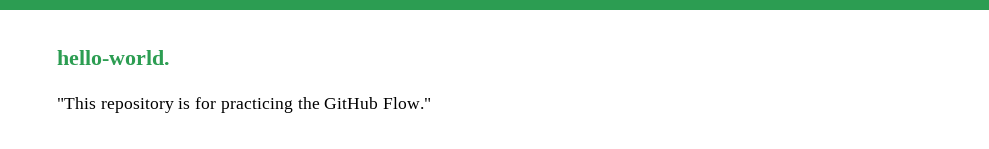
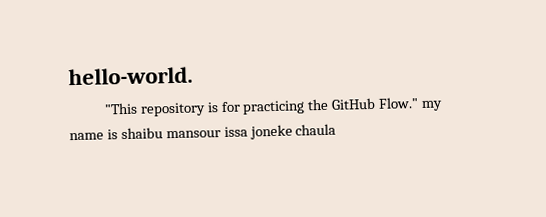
- "This repository is for practicing the GitHub Flow."
+ "This repository is for practicing the GitHub Flow." my name is shaibu mansour issa joneke chaula

